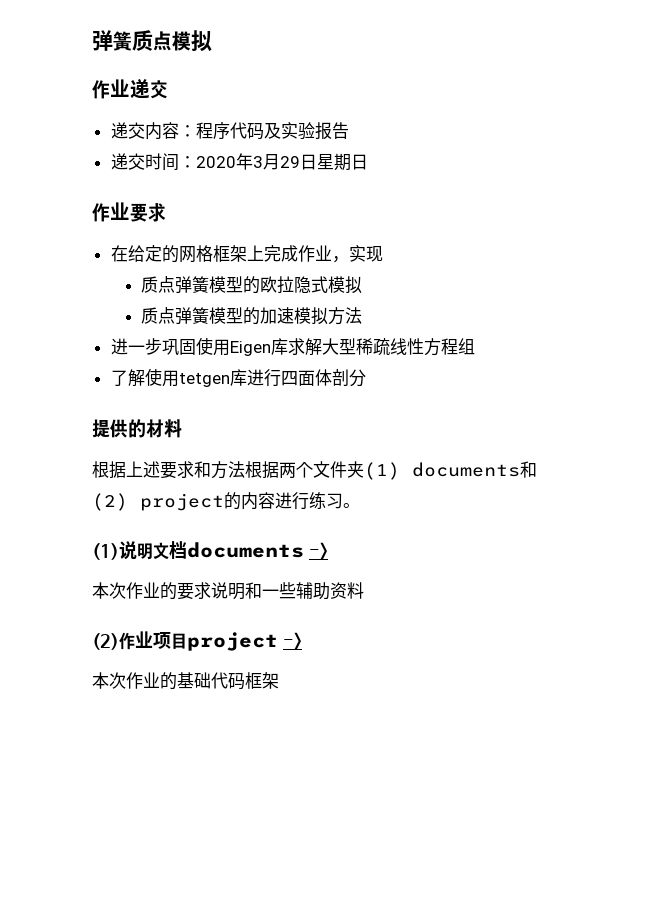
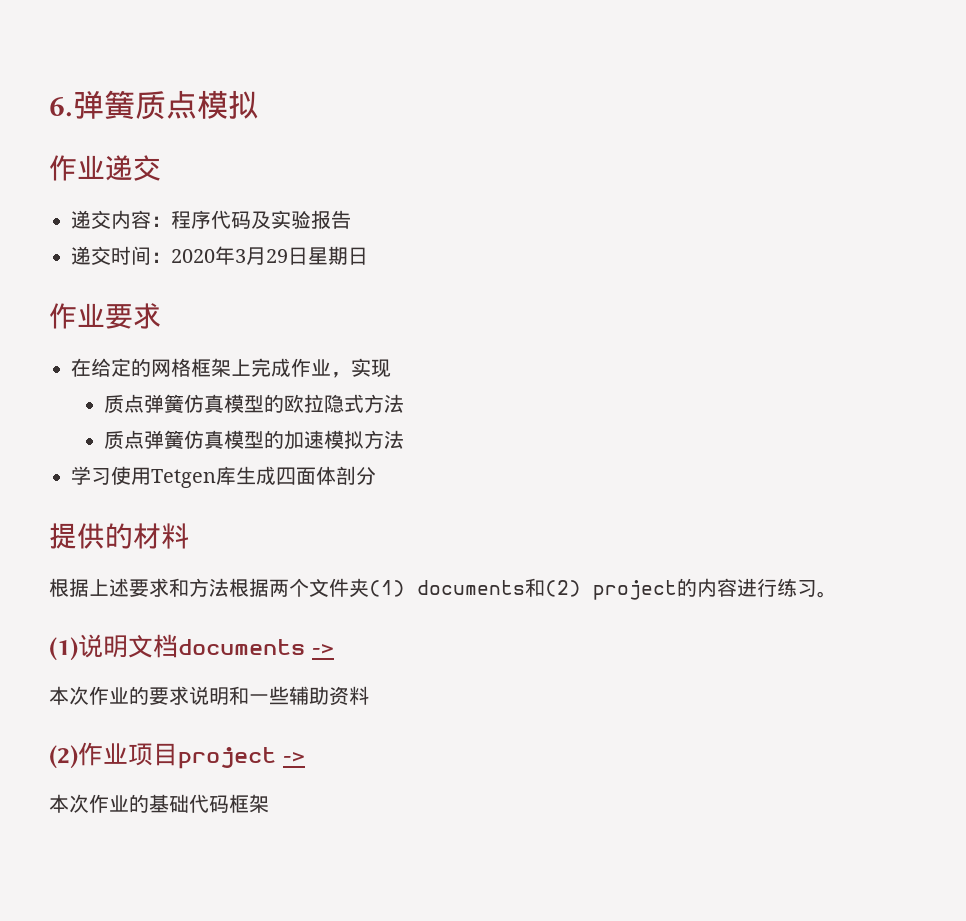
- 弹簧质点模拟
+ 6.弹簧质点模拟
- 质点弹簧模型的欧拉隐式模拟
- 质点弹簧模型的加速模拟方法
+ 质点弹簧仿真模型的欧拉隐式方法
+ 质点弹簧仿真模型的加速模拟方法
- 进一步巩固使用Eigen库求解大型稀疏线性方程组
- 了解使用tetgen库进行四面体剖分
+ 学习使用Tetgen库生成四面体剖分

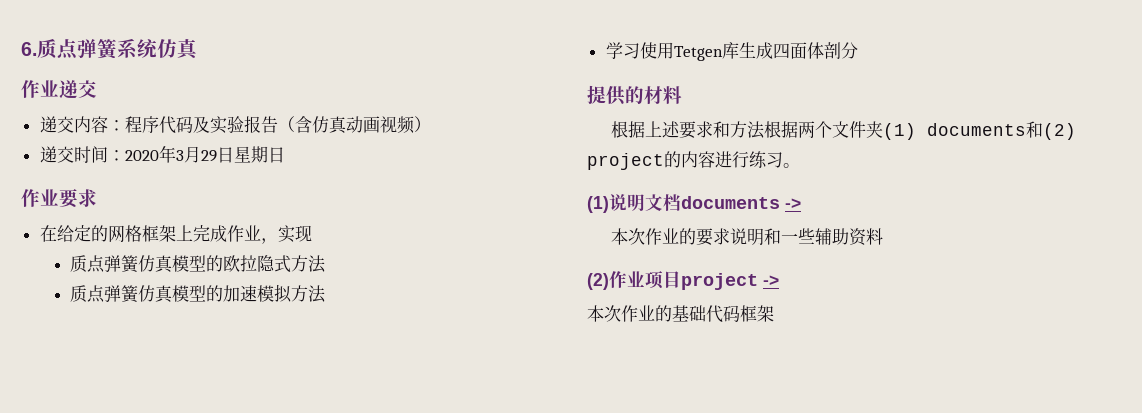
- 6.弹簧质点模拟
+ 6.质点弹簧系统仿真
- 递交内容：程序代码及实验报告
+ 递交内容：程序代码及实验报告（含仿真动画视频）

